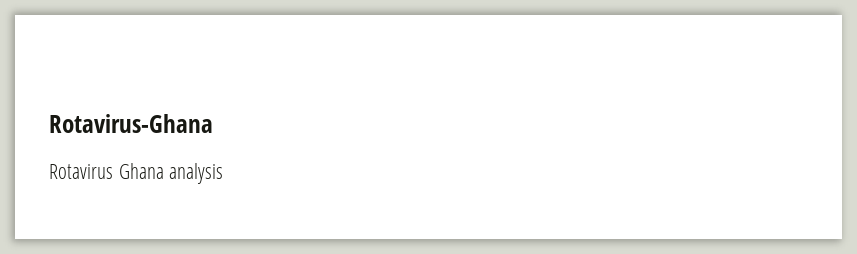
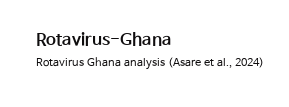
- Rotavirus Ghana analysis
+ Rotavirus Ghana analysis (Asare et al., 2024)

